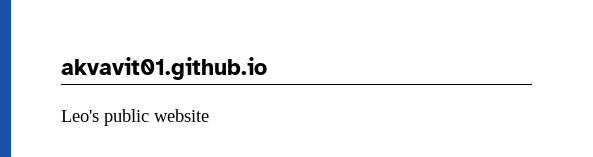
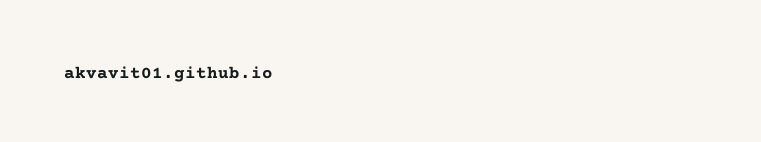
- Leo's public website

